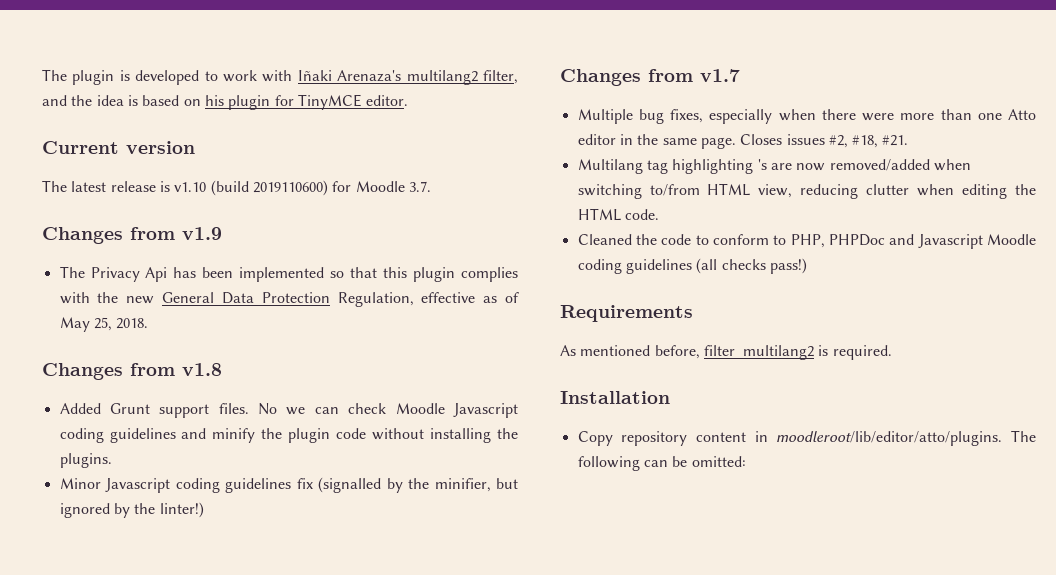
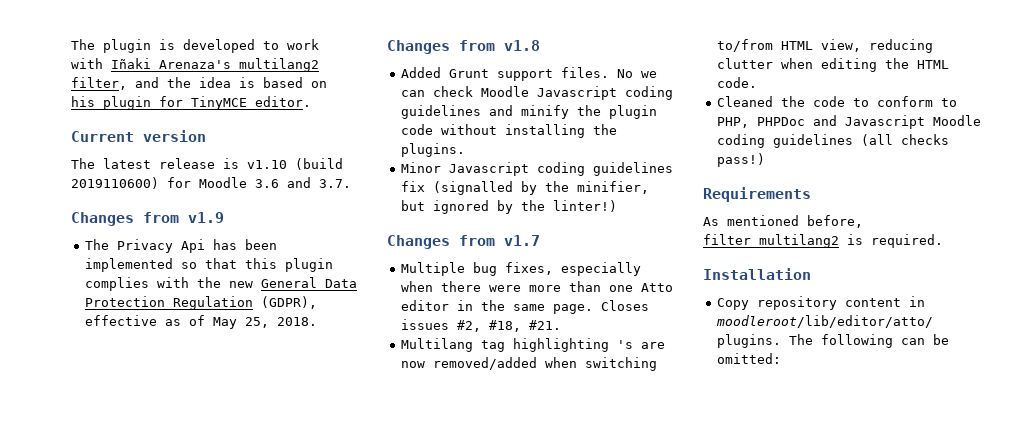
- The latest release is v1.10 (build 2019110600) for Moodle 3.7.
+ The latest release is v1.10 (build 2019110600) for Moodle 3.6 and 3.7.
- The Privacy Api has been implemented so that this plugin complies with the new General Data Protection Regulation, effective as of May 25, 2018.
+ The Privacy Api has been implemented so that this plugin complies with the new General Data Protection Regulation (GDPR), effective as of May 25, 2018.

